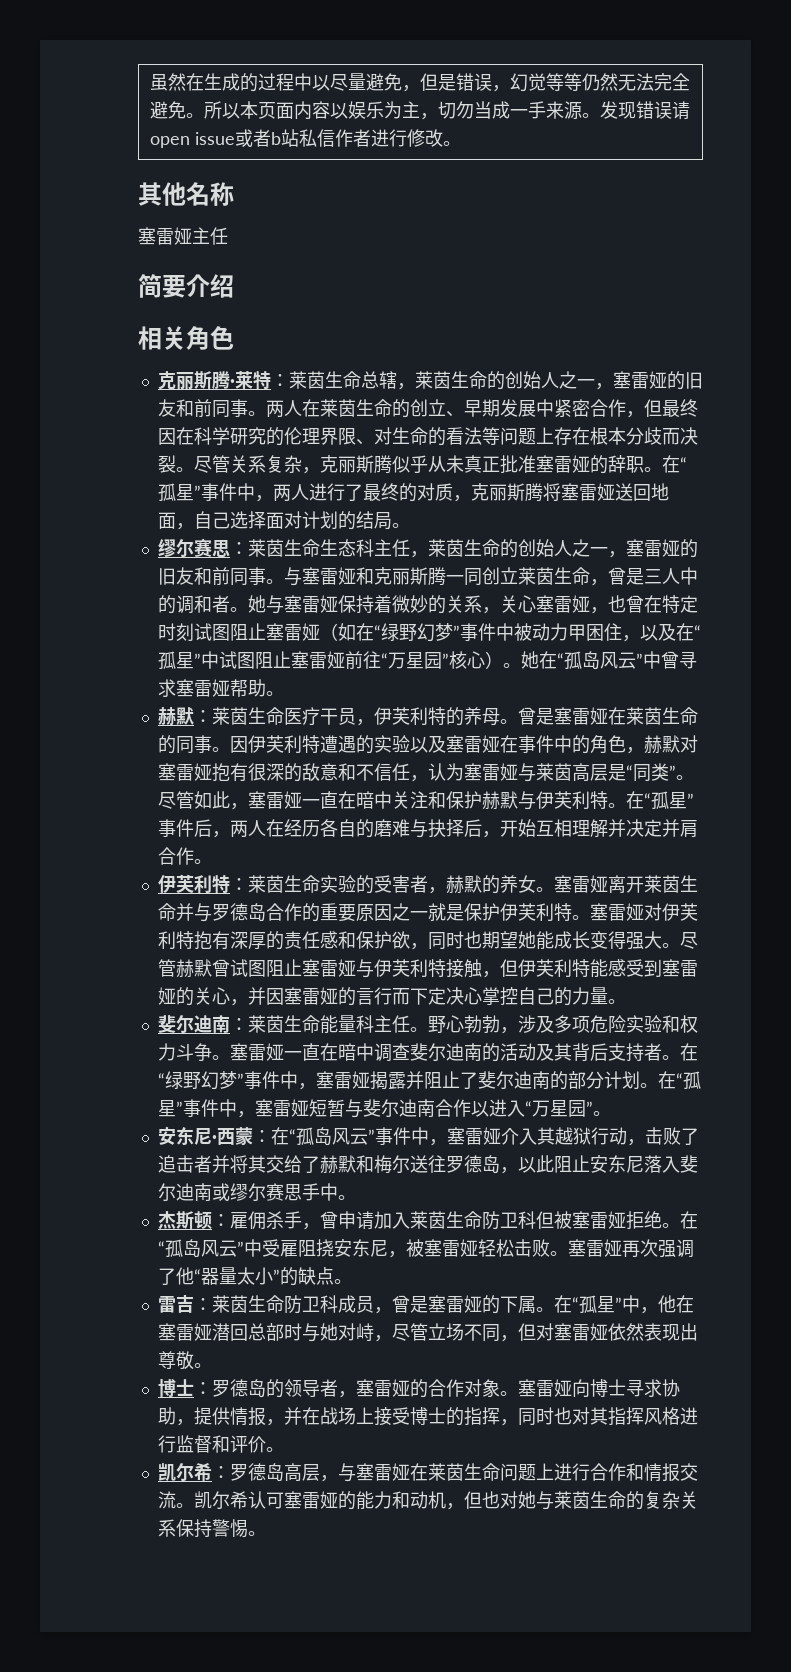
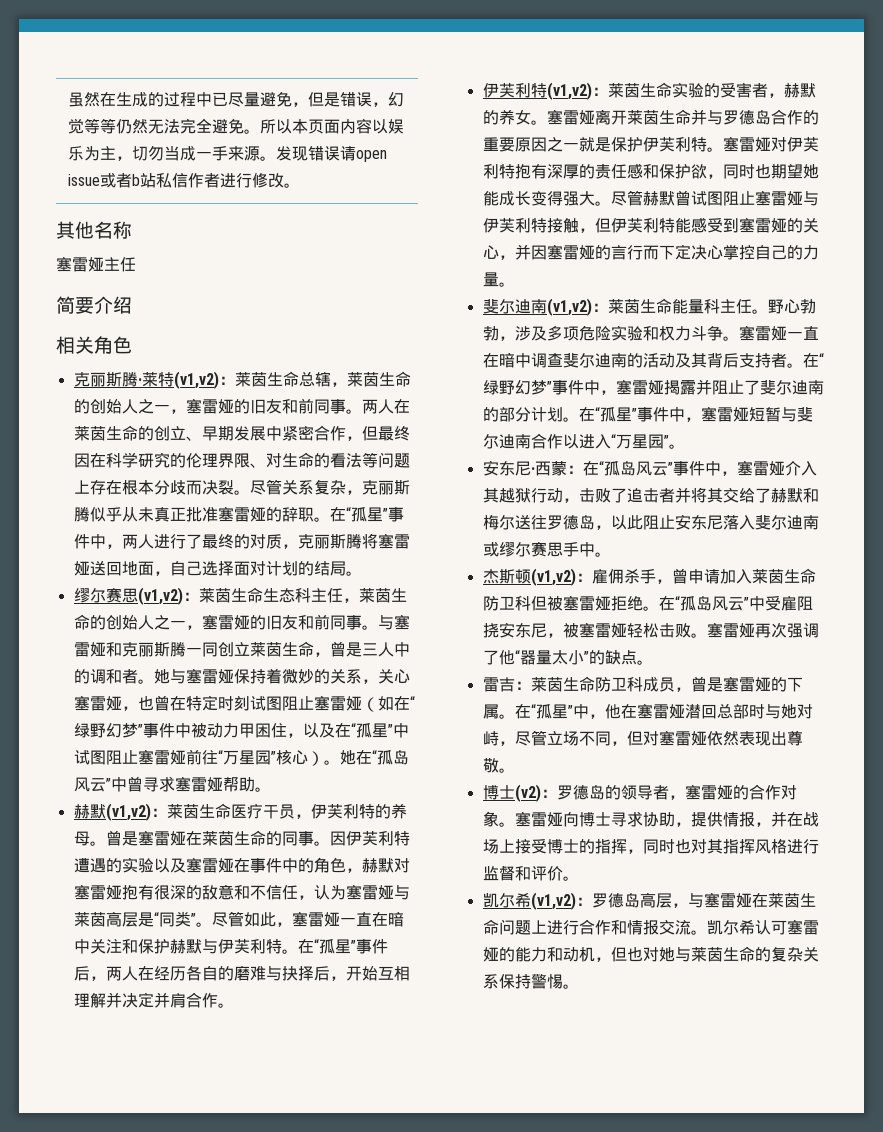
- 虽然在生成的过程中以尽量避免，但是错误，幻觉等等仍然无法完全避免。所以本页面内容以娱乐为主，切勿当成一手来源。发现错误请open issue或者b站私信作者进行修改。
+ 虽然在生成的过程中已尽量避免，但是错误，幻觉等等仍然无法完全避免。所以本页面内容以娱乐为主，切勿当成一手来源。发现错误请open issue或者b站私信作者进行修改。
- 克丽斯腾·莱特：莱茵生命总辖，莱茵生命的创始人之一，塞雷娅的旧友和前同事。
+ 克丽斯腾·莱特(v1,v2)：莱茵生命总辖，莱茵生命的创始人之一，塞雷娅的旧友和前同事。
- 缪尔赛思：莱茵生命生态科主任，莱茵生命的创始人之一，塞雷娅的旧友和前同事。
+ 缪尔赛思(v1,v2)：莱茵生命生态科主任，莱茵生命的创始人之一，塞雷娅的旧友和前同事。
- 赫默：莱茵生命医疗干员，伊芙利特的养母。
+ 赫默(v1,v2)：莱茵生命医疗干员，伊芙利特的养母。
- 伊芙利特：莱茵生命实验的受害者，赫默的养女。
+ 伊芙利特(v1,v2)：莱茵生命实验的受害者，赫默的养女。
- 斐尔迪南：莱茵生命能量科主任。
+ 斐尔迪南(v1,v2)：莱茵生命能量科主任。
- 杰斯顿：雇佣杀手，曾申请加入莱茵生命防卫科但被塞雷娅拒绝。
+ 杰斯顿(v1,v2)：雇佣杀手，曾申请加入莱茵生命防卫科但被塞雷娅拒绝。
- 博士：罗德岛的领导者，塞雷娅的合作对象。
+ 博士(v2)：罗德岛的领导者，塞雷娅的合作对象。
- 凯尔希：罗德岛高层，与塞雷娅在莱茵生命问题上进行合作和情报交流。
+ 凯尔希(v1,v2)：罗德岛高层，与塞雷娅在莱茵生命问题上进行合作和情报交流。

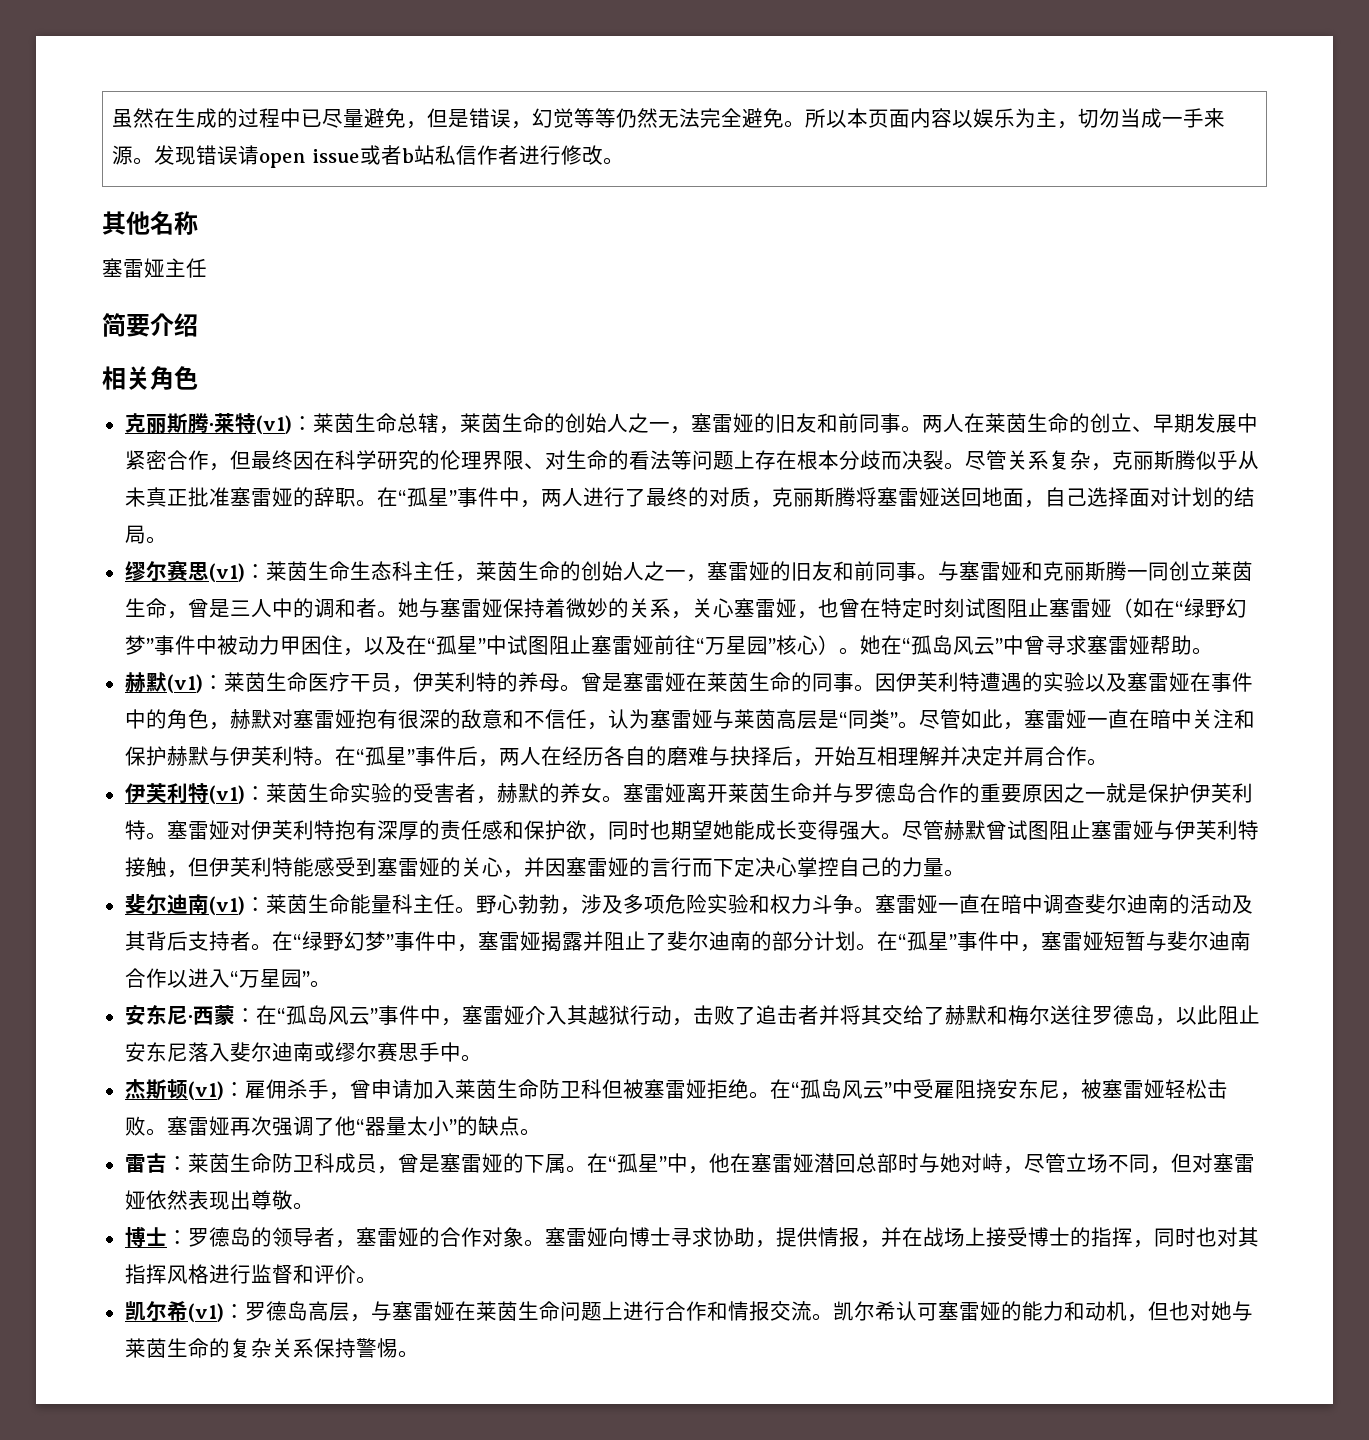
- 克丽斯腾·莱特(v1,v2)：莱茵生命总辖，莱茵生命的创始人之一，塞雷娅的旧友和前同事。
+ 克丽斯腾·莱特(v1)：莱茵生命总辖，莱茵生命的创始人之一，塞雷娅的旧友和前同事。
- 缪尔赛思(v1,v2)：莱茵生命生态科主任，莱茵生命的创始人之一，塞雷娅的旧友和前同事。
+ 缪尔赛思(v1)：莱茵生命生态科主任，莱茵生命的创始人之一，塞雷娅的旧友和前同事。
- 赫默(v1,v2)：莱茵生命医疗干员，伊芙利特的养母。
+ 赫默(v1)：莱茵生命医疗干员，伊芙利特的养母。
- 伊芙利特(v1,v2)：莱茵生命实验的受害者，赫默的养女。
+ 伊芙利特(v1)：莱茵生命实验的受害者，赫默的养女。
- 斐尔迪南(v1,v2)：莱茵生命能量科主任。
+ 斐尔迪南(v1)：莱茵生命能量科主任。
- 杰斯顿(v1,v2)：雇佣杀手，曾申请加入莱茵生命防卫科但被塞雷娅拒绝。
+ 杰斯顿(v1)：雇佣杀手，曾申请加入莱茵生命防卫科但被塞雷娅拒绝。
- 博士(v2)：罗德岛的领导者，塞雷娅的合作对象。
+ 博士：罗德岛的领导者，塞雷娅的合作对象。
- 凯尔希(v1,v2)：罗德岛高层，与塞雷娅在莱茵生命问题上进行合作和情报交流。
+ 凯尔希(v1)：罗德岛高层，与塞雷娅在莱茵生命问题上进行合作和情报交流。

